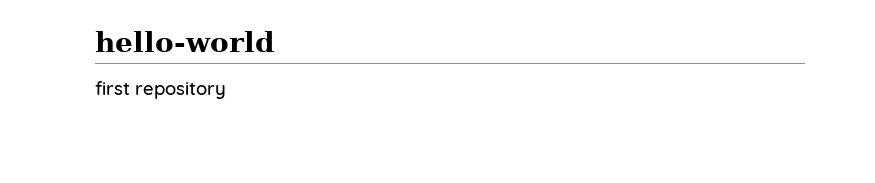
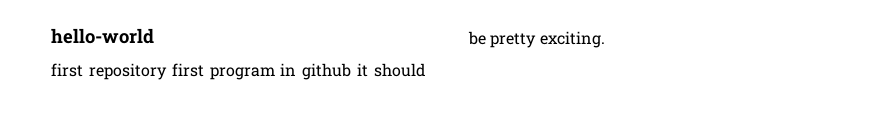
- first repository
+ first repository first program in github it should be pretty exciting.

